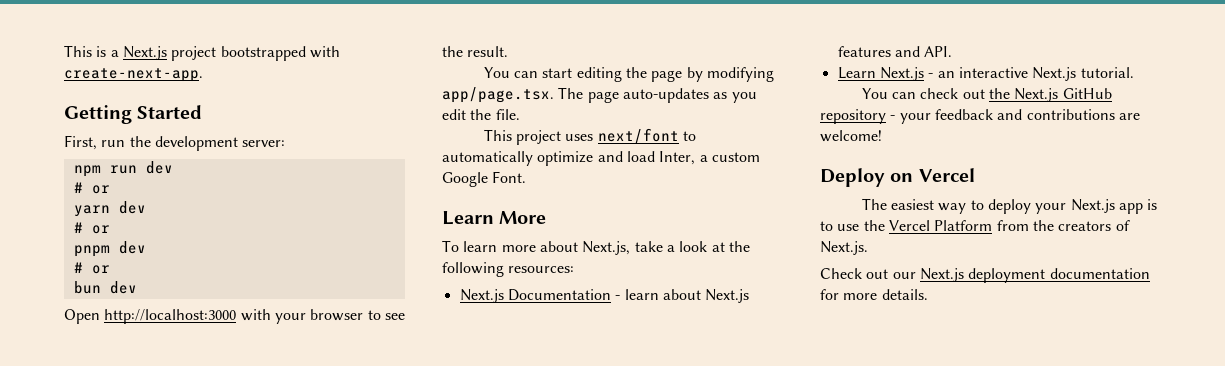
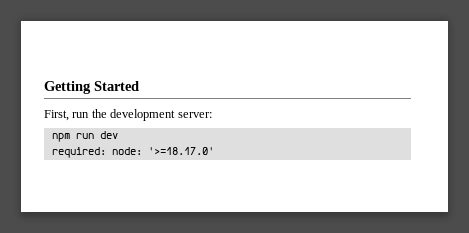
- This is a Next.js project bootstrapped with create-next-app.
  npm run dev
- # or
- yarn dev
- # or
- pnpm dev
- # or
- bun dev
- Open http://localhost:3000 with your browser to see the result.
- You can start editing the page by modifying app/page.tsx. The page auto-updates as you edit the file.
- This project uses next/font to automatically optimize and load Inter, a custom Google Font.
- Learn More
- To learn more about Next.js, take a look at the following resources:
- Next.js Documentation - learn about Next.js features and API.
- Learn Next.js - an interactive Next.js tutorial.
- You can check out the Next.js GitHub repository - your feedback and contributions are welcome!
- Deploy on Vercel
- The easiest way to deploy your Next.js app is to use the Vercel Platform from the creators of Next.js.
- Check out our Next.js deployment documentation for more details.
+ required: node: '>=18.17.0'

